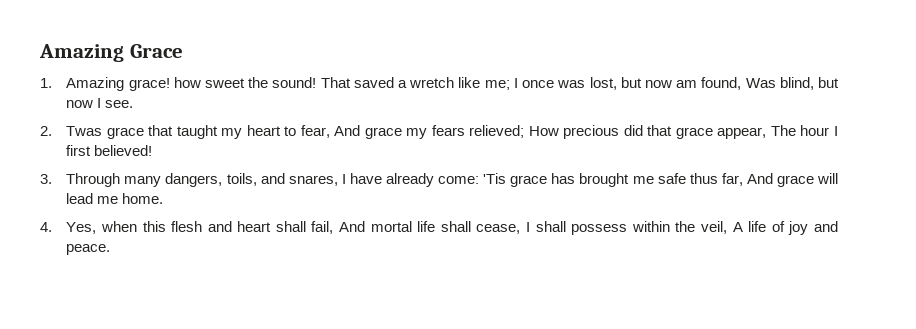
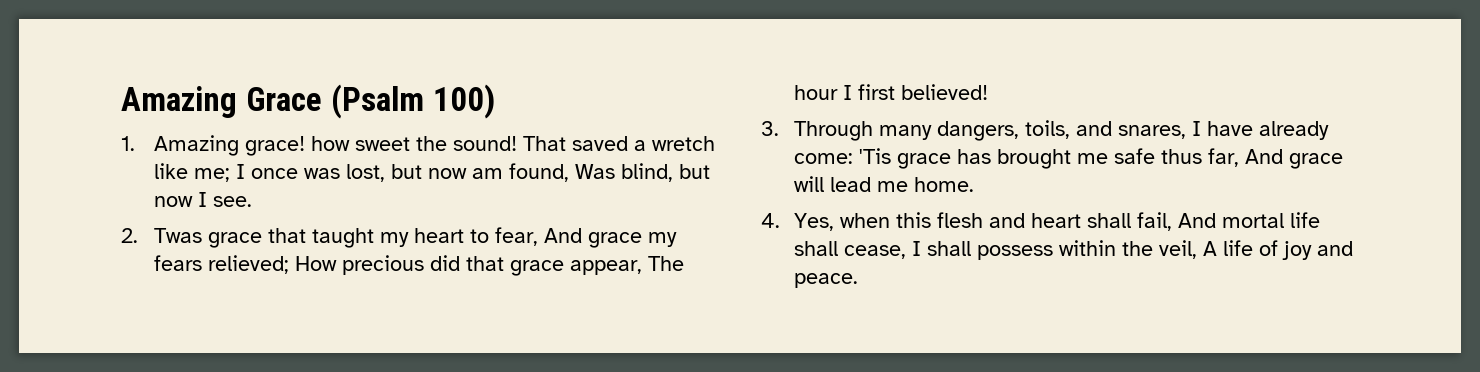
- Amazing Grace
+ Amazing Grace (Psalm 100)

